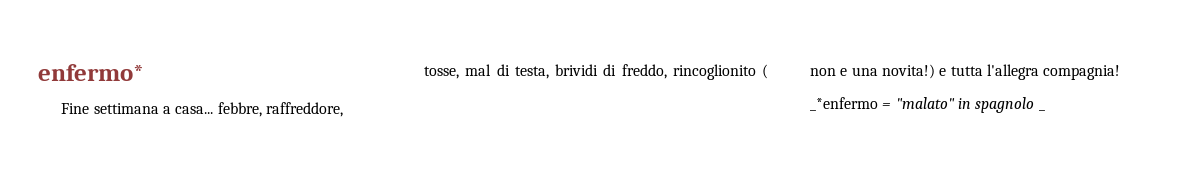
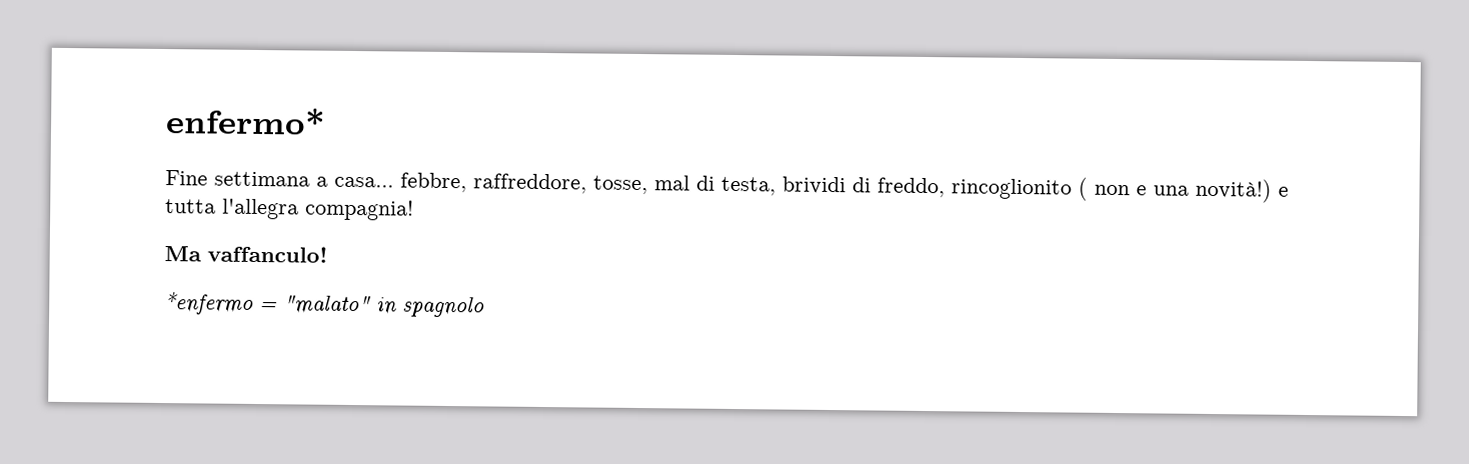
- Fine settimana a casa... febbre, raffreddore, tosse, mal di testa, brividi di freddo, rincoglionito ( non e una novita!) e tutta l'allegra compagnia!
+ Fine settimana a casa... febbre, raffreddore, tosse, mal di testa, brividi di freddo, rincoglionito ( non e una novità!) e tutta l'allegra compagnia!
- _*enfermo = "malato" in spagnolo _
+ Ma vaffanculo!
+ *enfermo = "malato" in spagnolo

